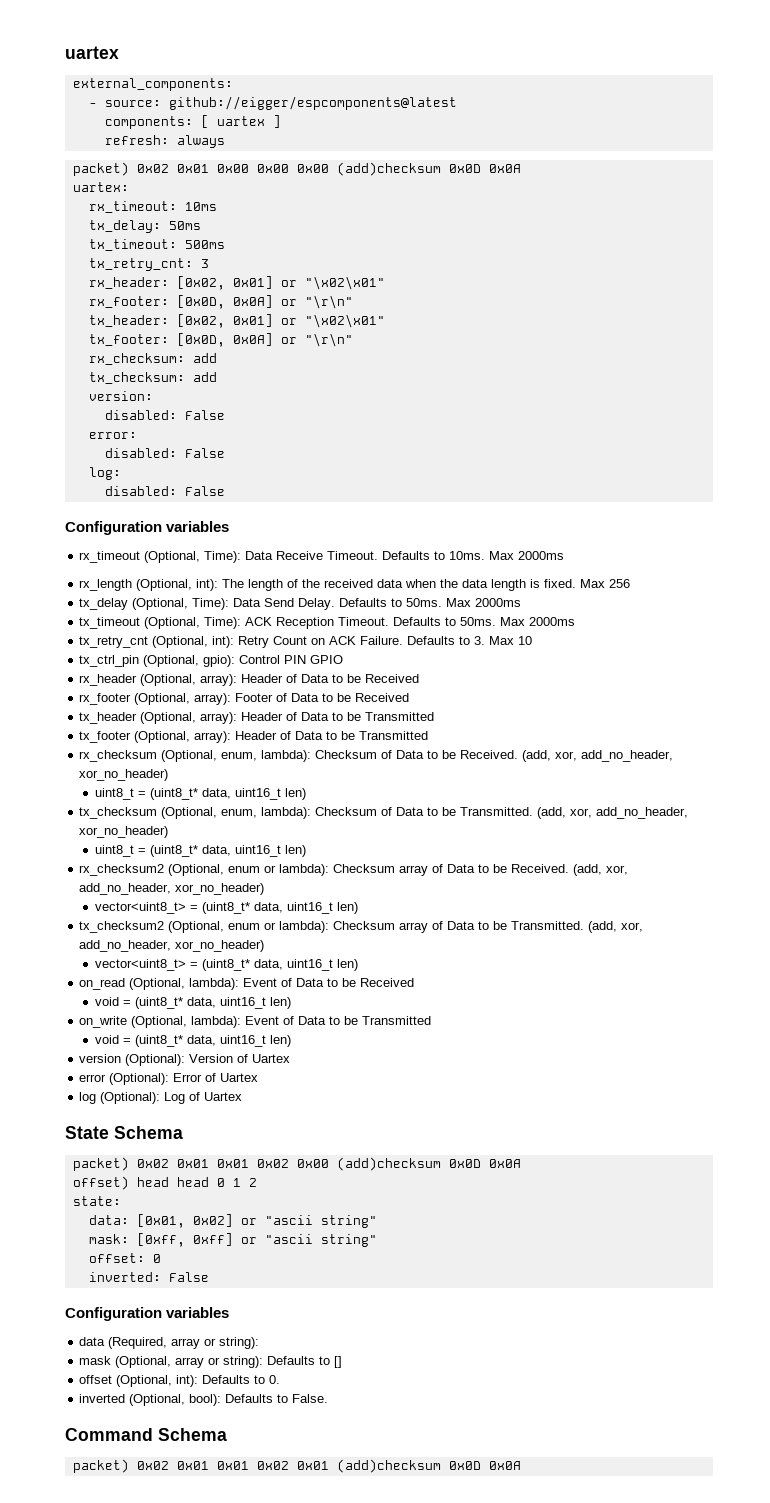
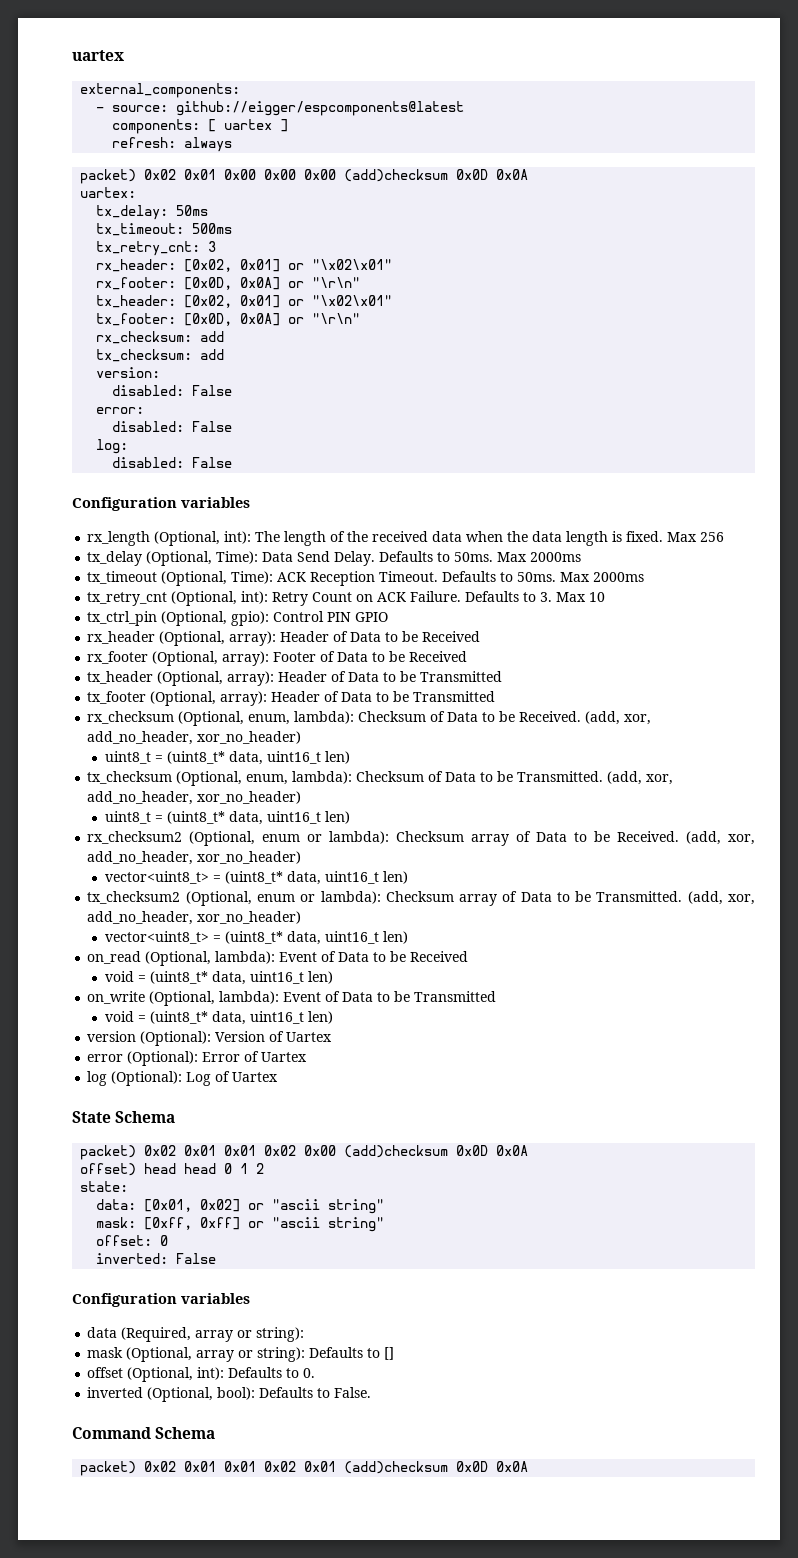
- rx_timeout: 10ms
- rx_timeout (Optional, Time): Data Receive Timeout. Defaults to 10ms. Max 2000ms

